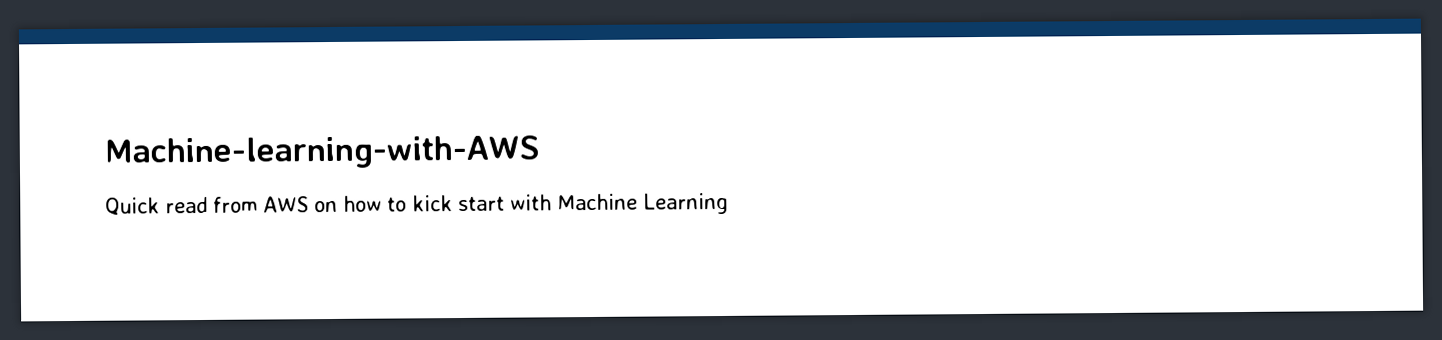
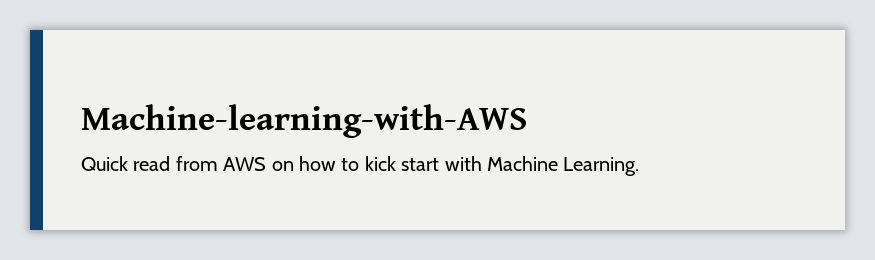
- Quick read from AWS on how to kick start with Machine Learning
+ Quick read from AWS on how to kick start with Machine Learning.

